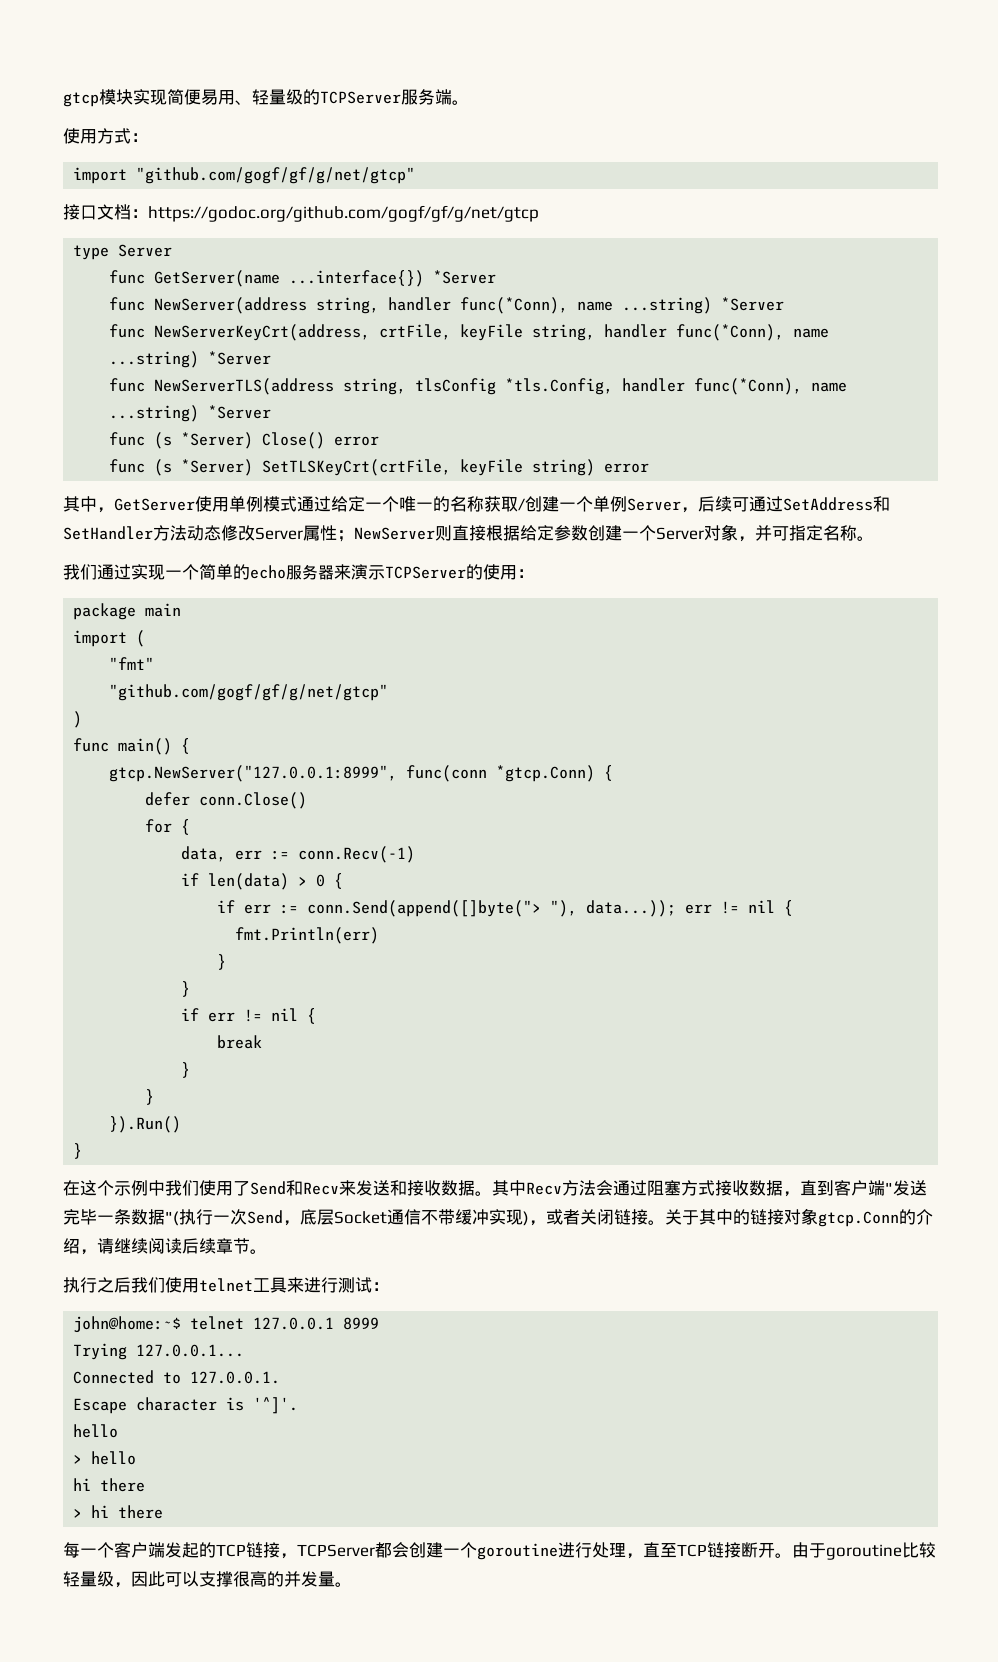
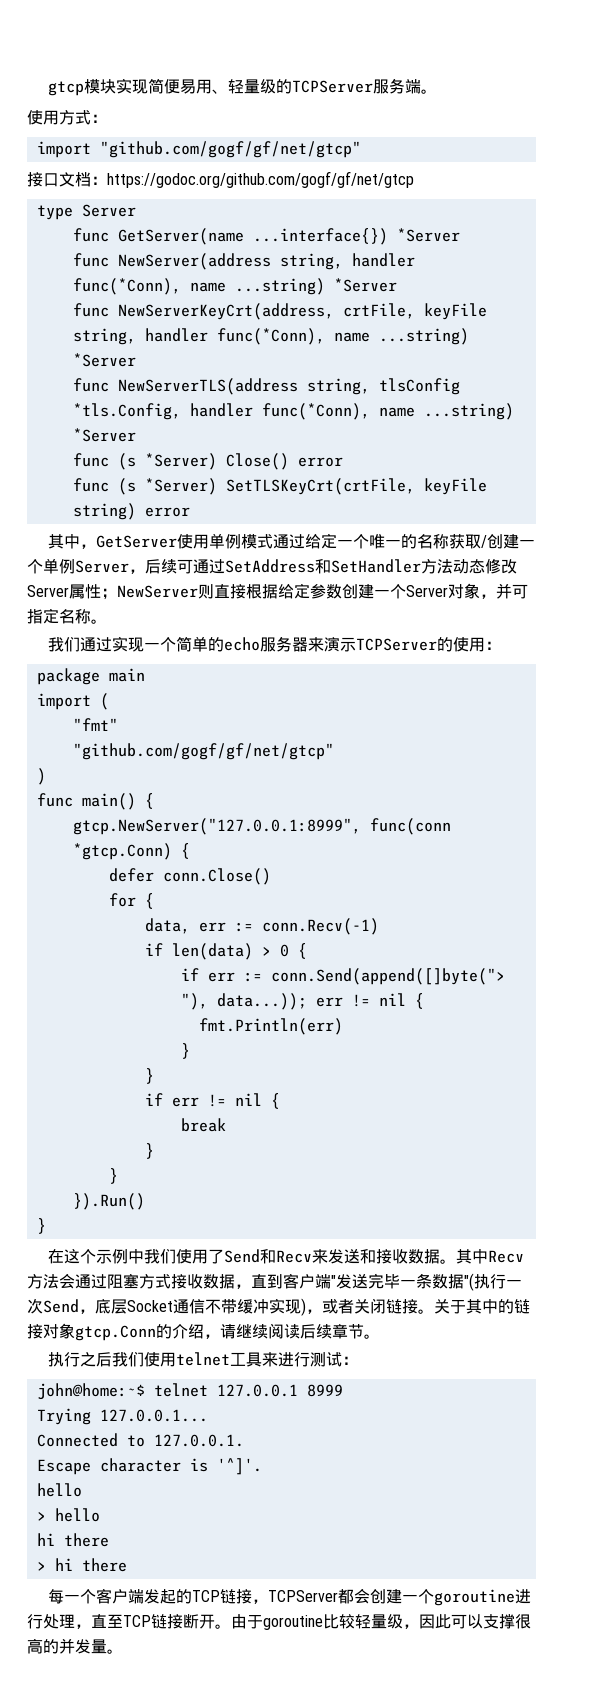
- import "github.com/gogf/gf/g/net/gtcp"
+ import "github.com/gogf/gf/net/gtcp"
- 接口文档：https://godoc.org/github.com/gogf/gf/g/net/gtcp
+ 接口文档：https://godoc.org/github.com/gogf/gf/net/gtcp
  "fmt"
- "github.com/gogf/gf/g/net/gtcp"
+ "github.com/gogf/gf/net/gtcp"

